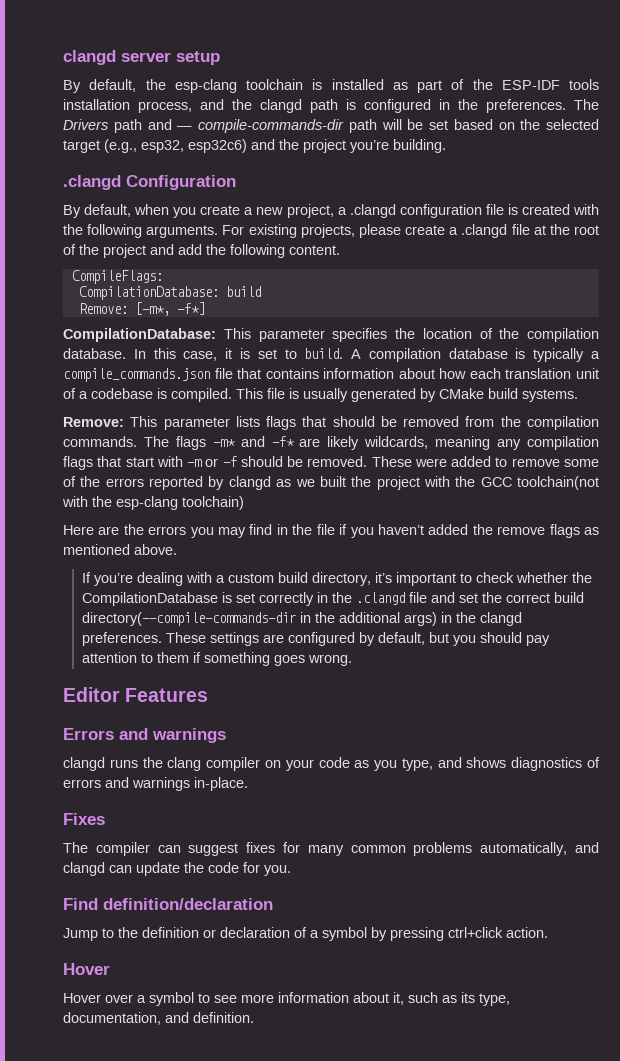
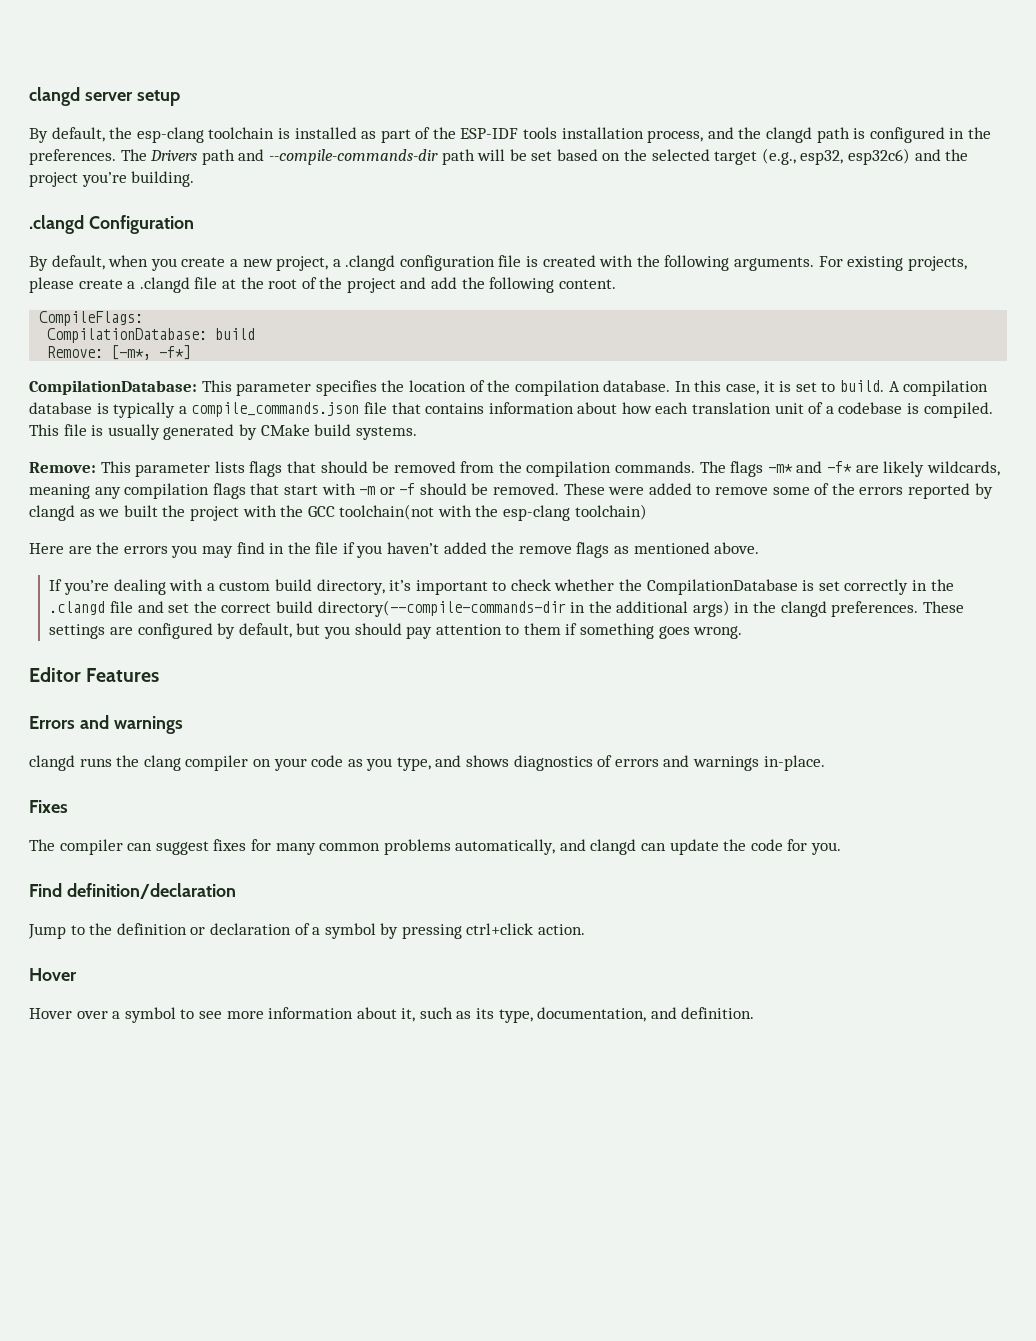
- The Drivers path and — compile-commands-dir path will be set based on the selected target (e.g., esp32, esp32c6) and the project you’re building.
+ The Drivers path and --compile-commands-dir path will be set based on the selected target (e.g., esp32, esp32c6) and the project you’re building.

